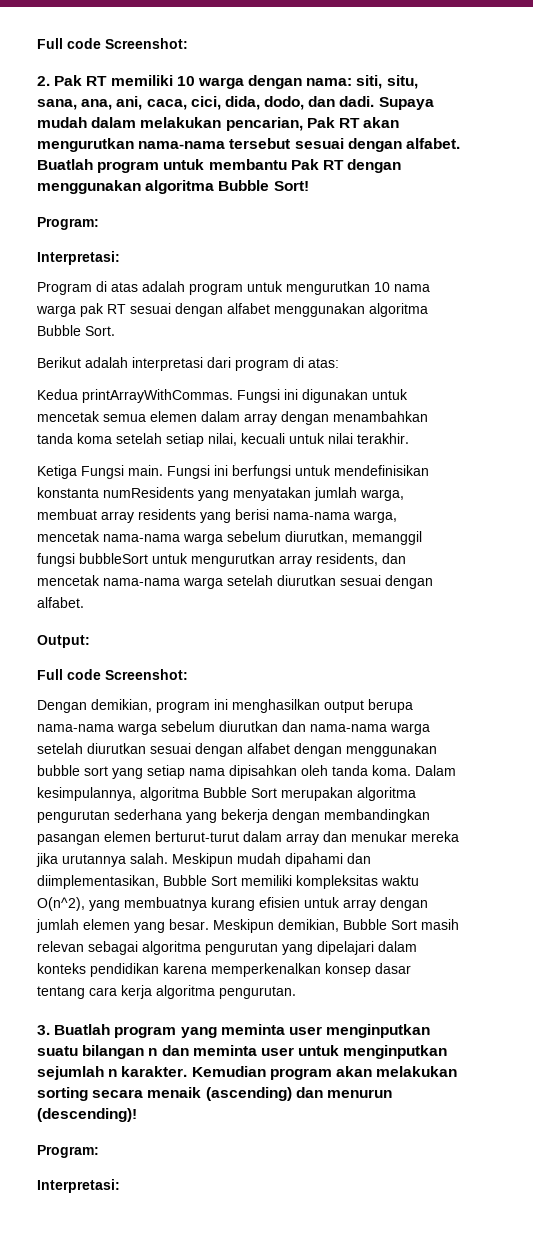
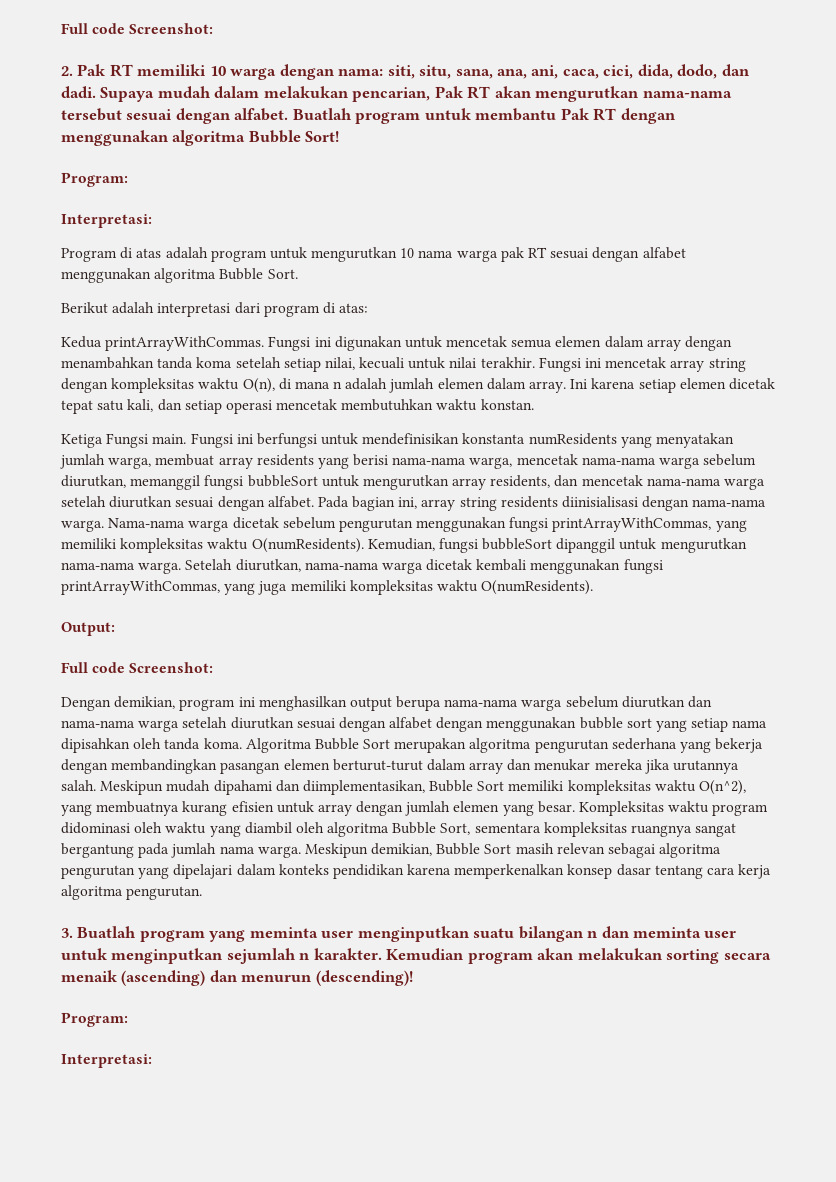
+ Fungsi ini mencetak array string dengan kompleksitas waktu O(n), di mana n adalah jumlah elemen dalam array. Ini karena setiap elemen dicetak tepat satu kali, dan setiap operasi mencetak membutuhkan waktu konstan.
+ Pada bagian ini, array string residents diinisialisasi dengan nama-nama warga. Nama-nama warga dicetak sebelum pengurutan menggunakan fungsi printArrayWithCommas, yang memiliki kompleksitas waktu O(numResidents). Kemudian, fungsi bubbleSort dipanggil untuk mengurutkan nama-nama warga. Setelah diurutkan, nama-nama warga dicetak kembali menggunakan fungsi printArrayWithCommas, yang juga memiliki kompleksitas waktu O(numResidents).
- Dalam kesimpulannya, algoritma Bubble Sort merupakan algoritma pengurutan sederhana yang bekerja dengan membandingkan pasangan elemen berturut-turut dalam array dan menukar mereka jika urutannya salah.
+ Algoritma Bubble Sort merupakan algoritma pengurutan sederhana yang bekerja dengan membandingkan pasangan elemen berturut-turut dalam array dan menukar mereka jika urutannya salah.
+ Kompleksitas waktu program didominasi oleh waktu yang diambil oleh algoritma Bubble Sort, sementara kompleksitas ruangnya sangat bergantung pada jumlah nama warga.

